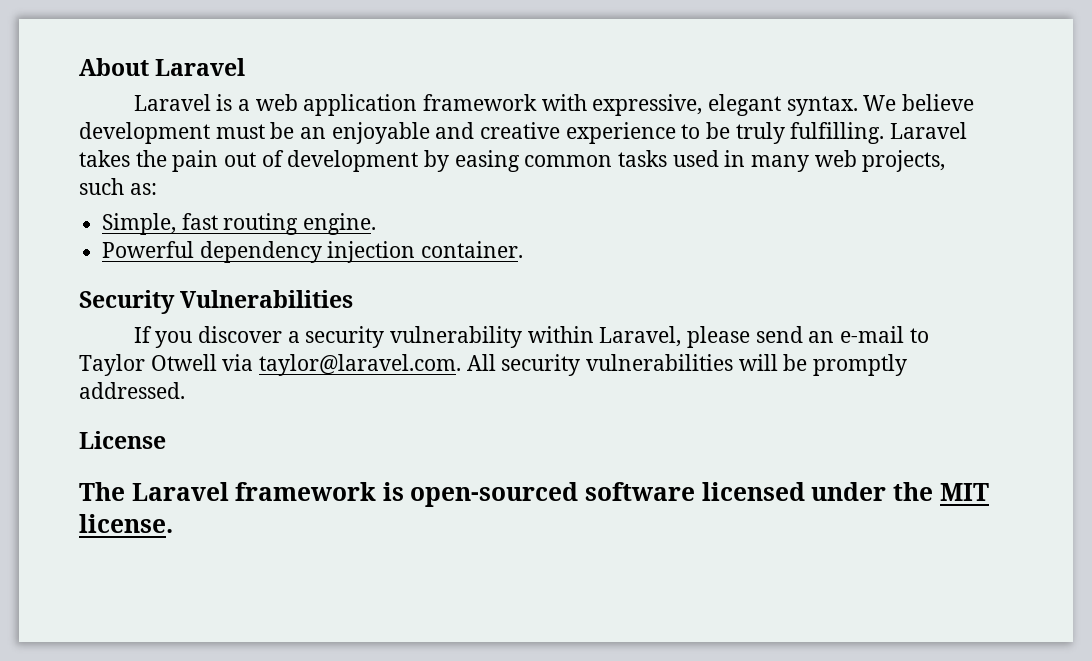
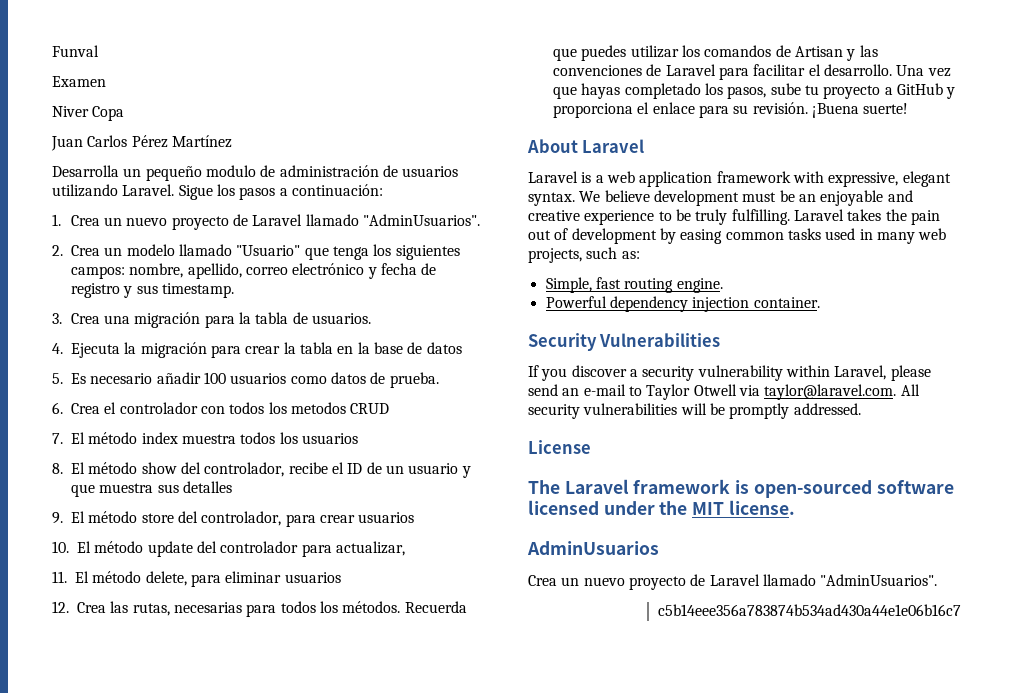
+ Funval
+ Examen
+ Niver Copa
+ Juan Carlos Pérez Martínez
+ Desarrolla un pequeño modulo de administración de usuarios utilizando Laravel. Sigue los pasos a continuación:
+ 1. Crea un nuevo proyecto de Laravel llamado "AdminUsuarios".
+ 2. Crea un modelo llamado "Usuario" que tenga los siguientes campos: nombre, apellido, correo electrónico y fecha de registro y sus timestamp.
+ 3. Crea una migración para la tabla de usuarios.
+ 4. Ejecuta la migración para crear la tabla en la base de datos
+ 5. Es necesario añadir 100 usuarios como datos de prueba.
+ 6. Crea el controlador con todos los metodos CRUD
+ 7. El método index muestra todos los usuarios
+ 8. El método show del controlador, recibe el ID de un usuario y que muestra sus detalles
+ 9. El método store del controlador, para crear usuarios
+ 10. El método update del controlador para actualizar,
+ 11. El método delete, para eliminar usuarios
+ 12. Crea las rutas, necesarias para todos los métodos. Recuerda que puedes utilizar los comandos de Artisan y las convenciones de Laravel para facilitar el desarrollo. Una vez que hayas completado los pasos, sube tu proyecto a GitHub y proporciona el enlace para su revisión. ¡Buena suerte!
+ AdminUsuarios
+ Crea un nuevo proyecto de Laravel llamado "AdminUsuarios".
+ c5b14eee356a783874b534ad430a44e1e06b16c7

